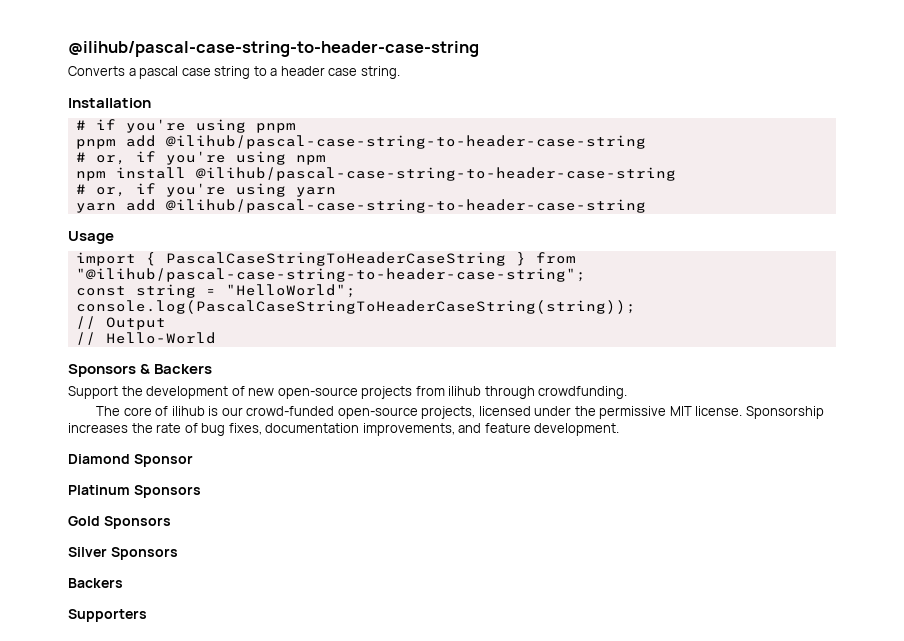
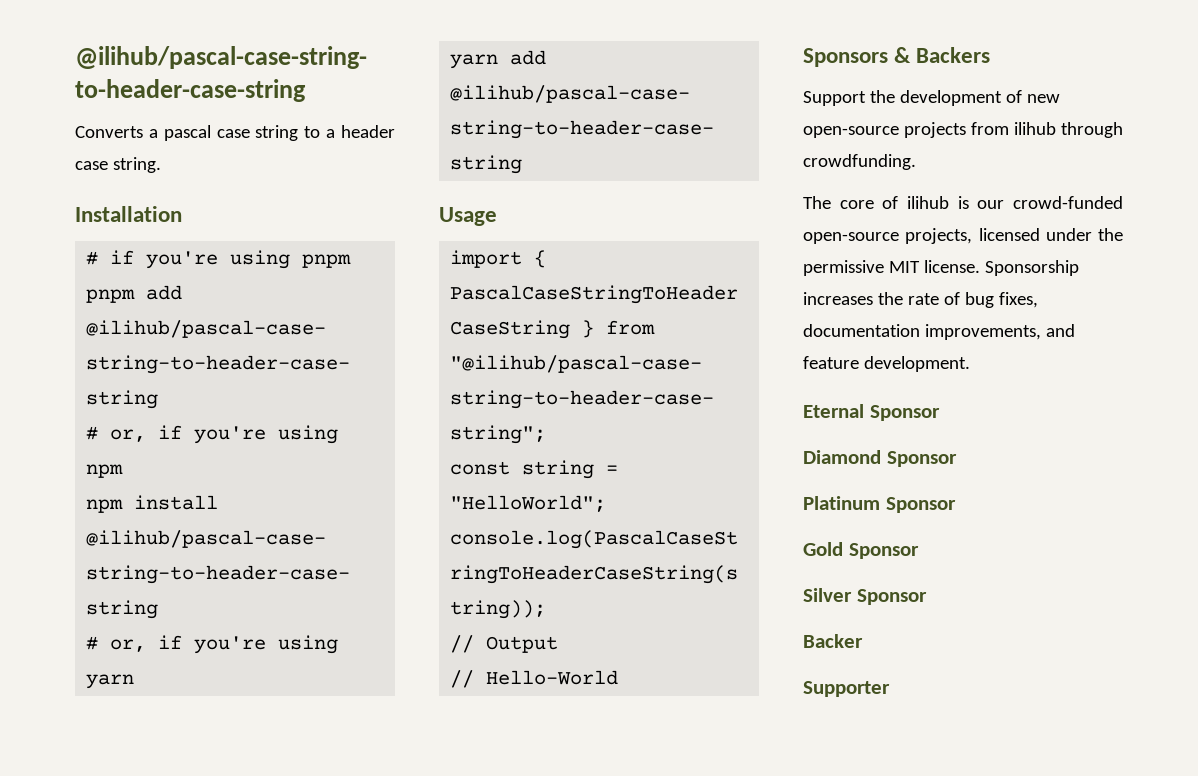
+ Eternal Sponsor
- Platinum Sponsors
+ Platinum Sponsor
- Gold Sponsors
+ Gold Sponsor
- Silver Sponsors
- Backers
- Supporters
+ Silver Sponsor
+ Backer
+ Supporter

